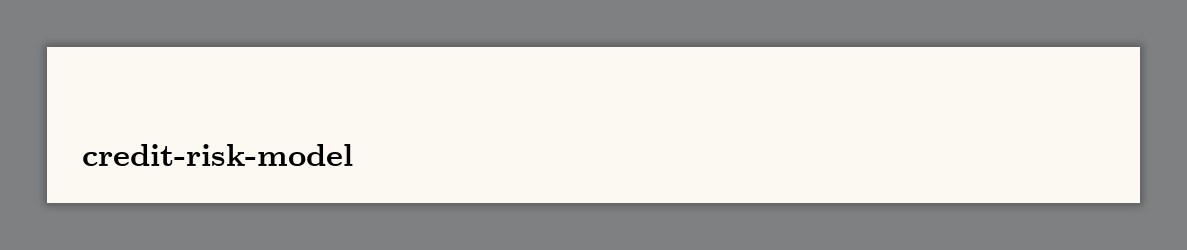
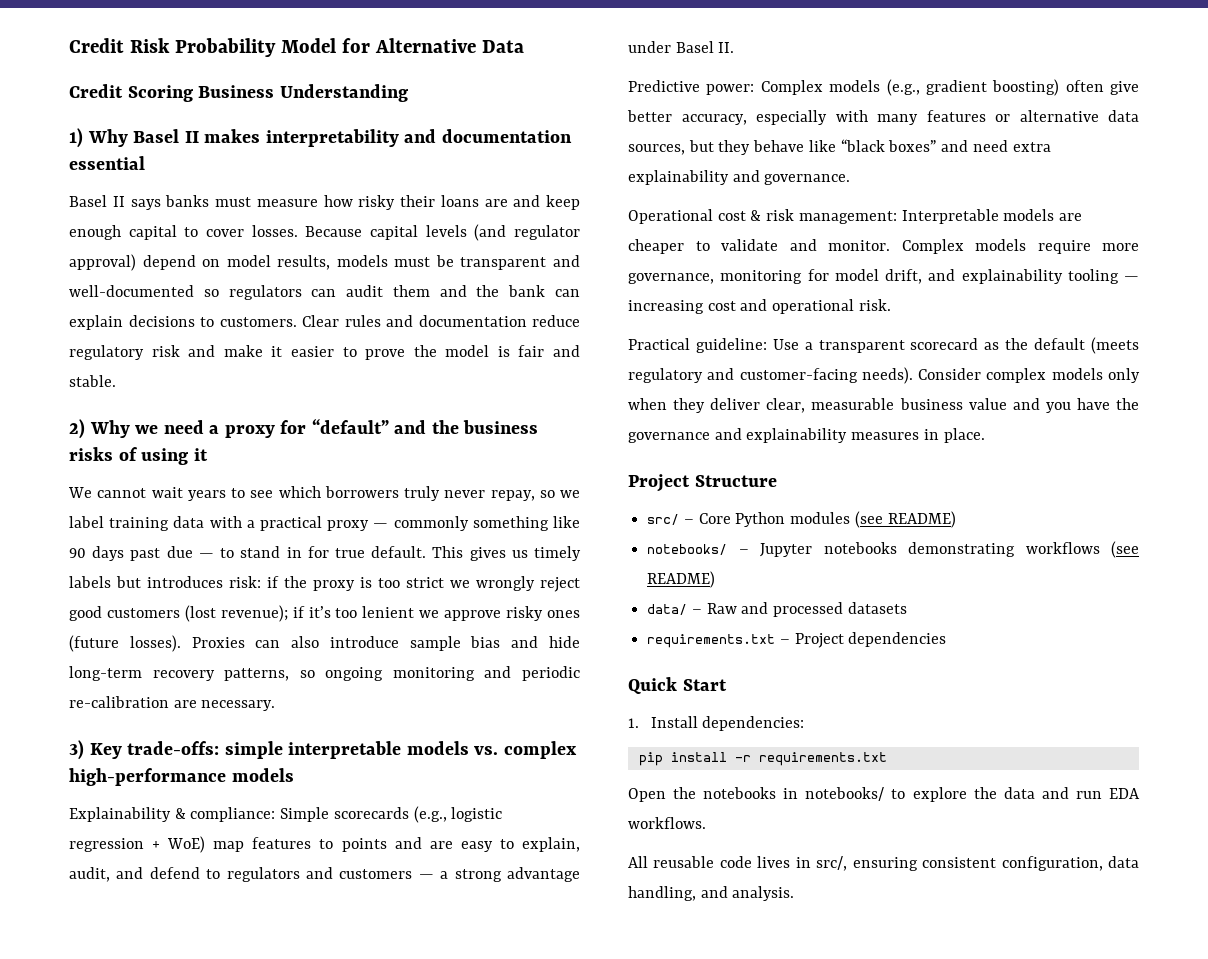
- credit-risk-model
+ Credit Risk Probability Model for Alternative Data
+ Credit Scoring Business Understanding
+ 1) Why Basel II makes interpretability and documentation essential
+ Basel II says banks must measure how risky their loans are and keep enough capital to cover losses. Because capital levels (and regulator approval) depend on model results, models must be transparent and well-documented so regulators can audit them and the bank can explain decisions to customers. Clear rules and documentation reduce regulatory risk and make it easier to prove the model is fair and stable.
+ 2) Why we need a proxy for “default” and the business risks of using it
+ We cannot wait years to see which borrowers truly never repay, so we label training data with a practical proxy — commonly something like 90 days past due — to stand in for true default. This gives us timely labels but introduces risk: if the proxy is too strict we wrongly reject good customers (lost revenue); if it’s too lenient we approve risky ones (future losses). Proxies can also introduce sample bias and hide long-term recovery patterns, so ongoing monitoring and periodic re-calibration are necessary.
+ 3) Key trade-offs: simple interpretable models vs. complex high-performance models
+ Explainability & compliance: Simple scorecards (e.g., logistic regression + WoE) map features to points and are easy to explain, audit, and defend to regulators and customers — a strong advantage under Basel II.
+ Predictive power: Complex models (e.g., gradient boosting) often give better accuracy, especially with many features or alternative data sources, but they behave like “black boxes” and need extra explainability and governance.
+ Operational cost & risk management: Interpretable models are cheaper to validate and monitor. Complex models require more governance, monitoring for model drift, and explainability tooling — increasing cost and operational risk.
+ Practical guideline: Use a transparent scorecard as the default (meets regulatory and customer-facing needs). Consider complex models only when they deliver clear, measurable business value and you have the governance and explainability measures in place.
+ Project Structure
+ src/ – Core Python modules (see README)
+ notebooks/ – Jupyter notebooks demonstrating workflows (see README)
+ data/ – Raw and processed datasets
+ requirements.txt – Project dependencies
+ Quick Start
+ 1. Install dependencies:
+ pip install -r requirements.txt
+ Open the notebooks in notebooks/ to explore the data and run EDA workflows.
+ All reusable code lives in src/, ensuring consistent configuration, data handling, and analysis.

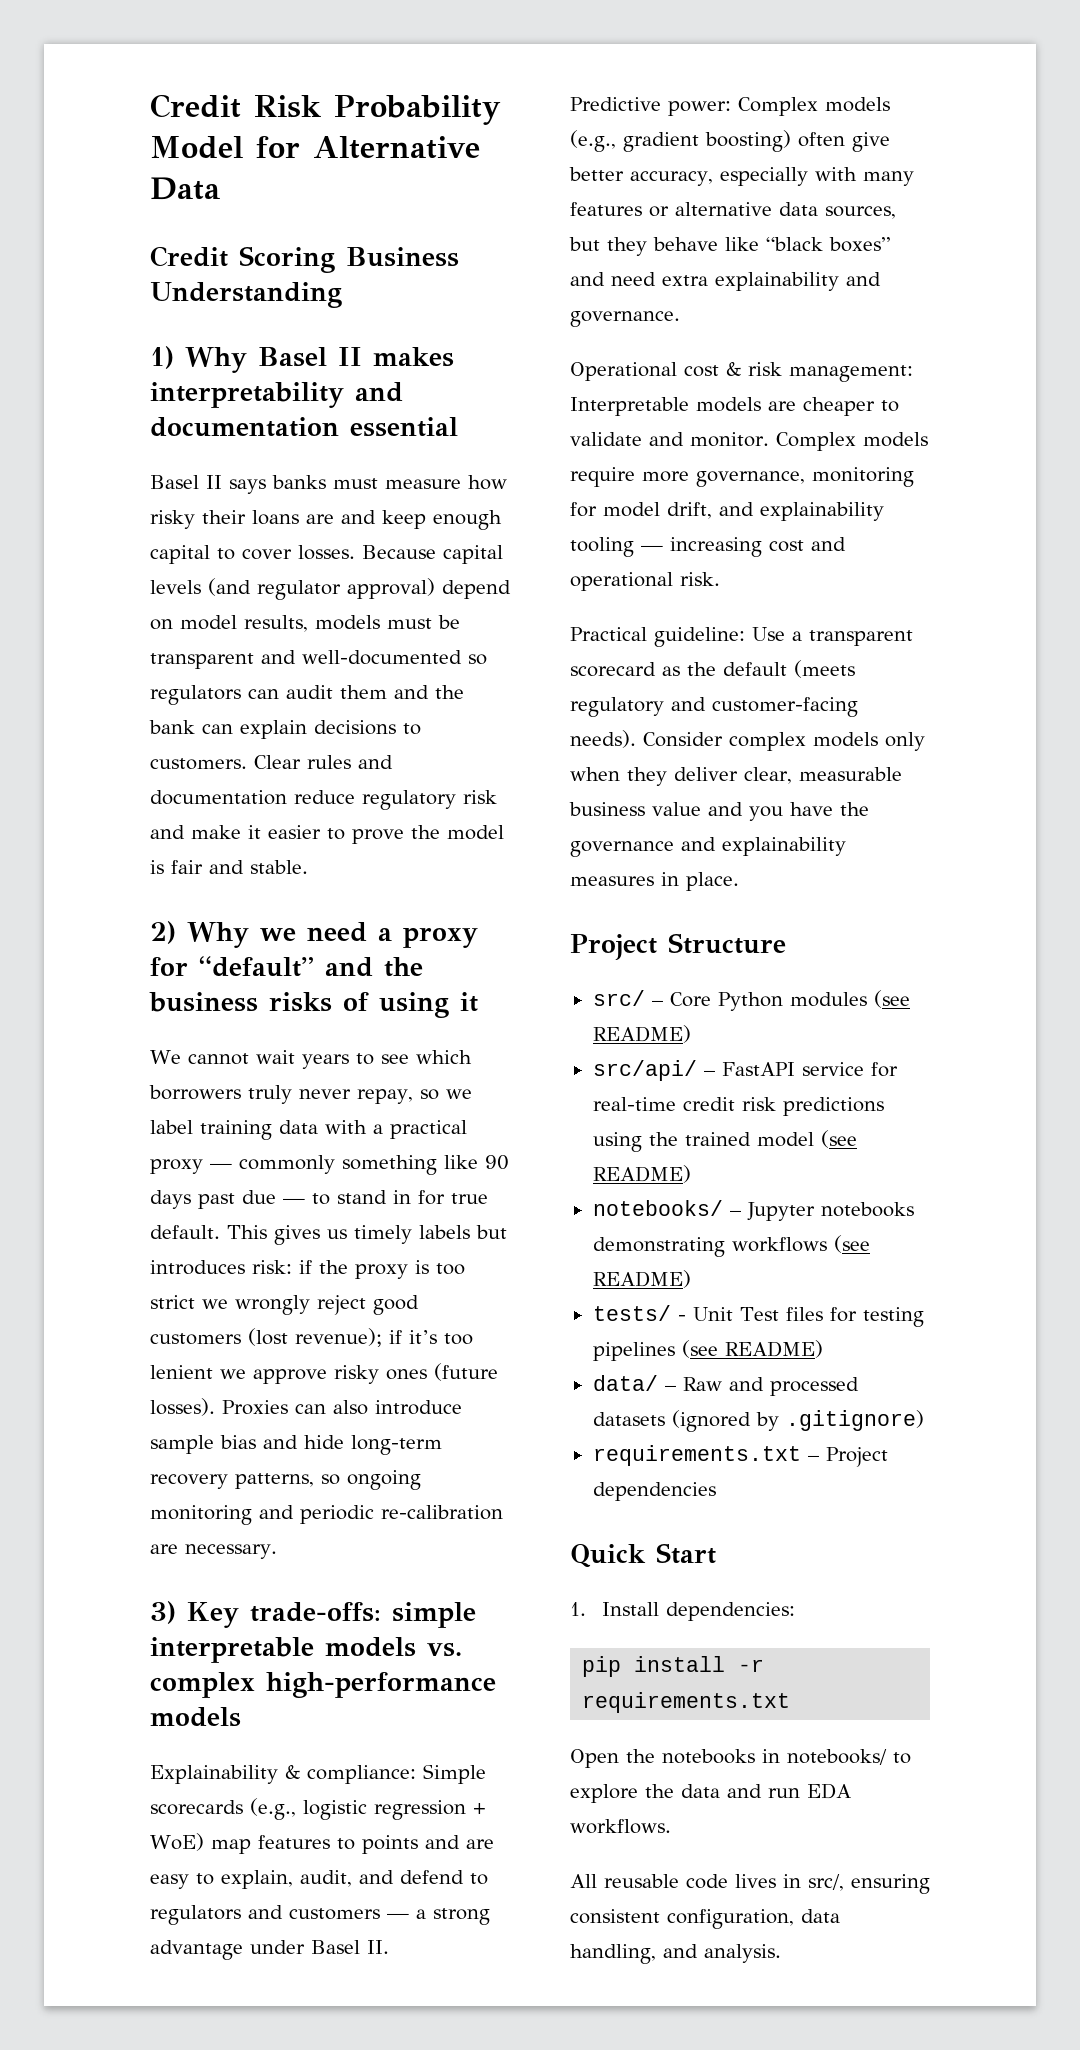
+ src/api/ – FastAPI service for real-time credit risk predictions using the trained model (see README)
+ tests/ - Unit Test files for testing pipelines (see README)
- data/ – Raw and processed datasets
+ data/ – Raw and processed datasets (ignored by .gitignore)

